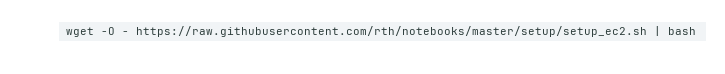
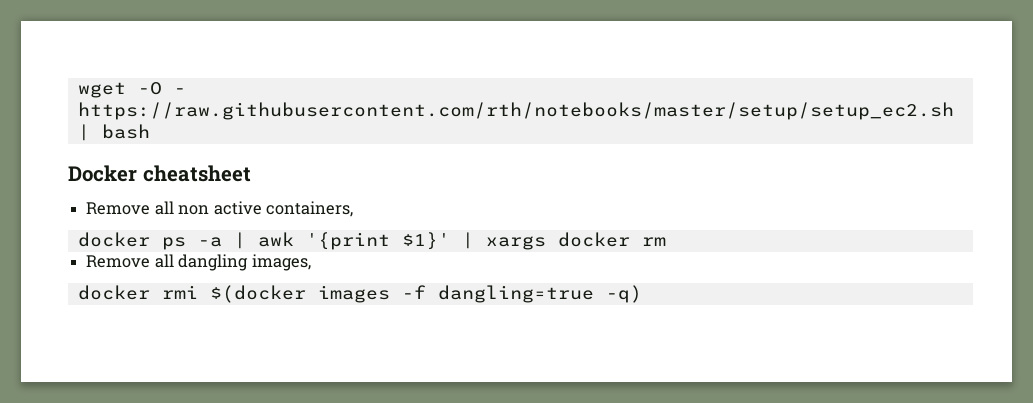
+ Docker cheatsheet
+ Remove all non active containers,
+ docker ps -a | awk '{print $1}' | xargs docker rm
+ Remove all dangling images,
+ docker rmi $(docker images -f dangling=true -q)

